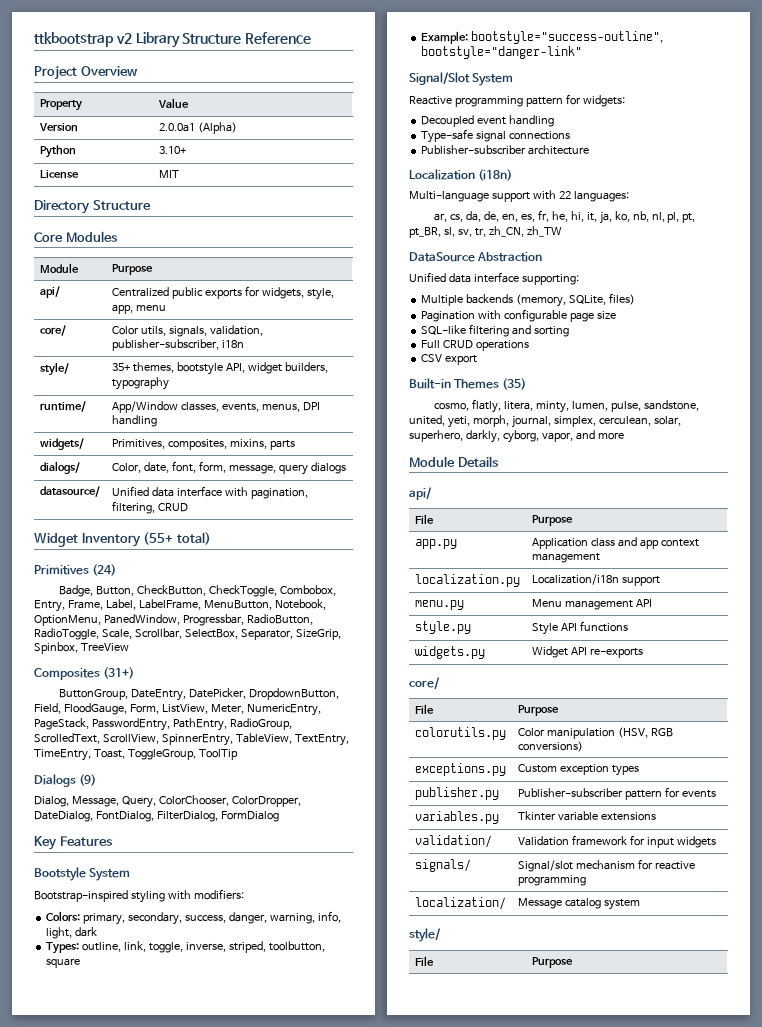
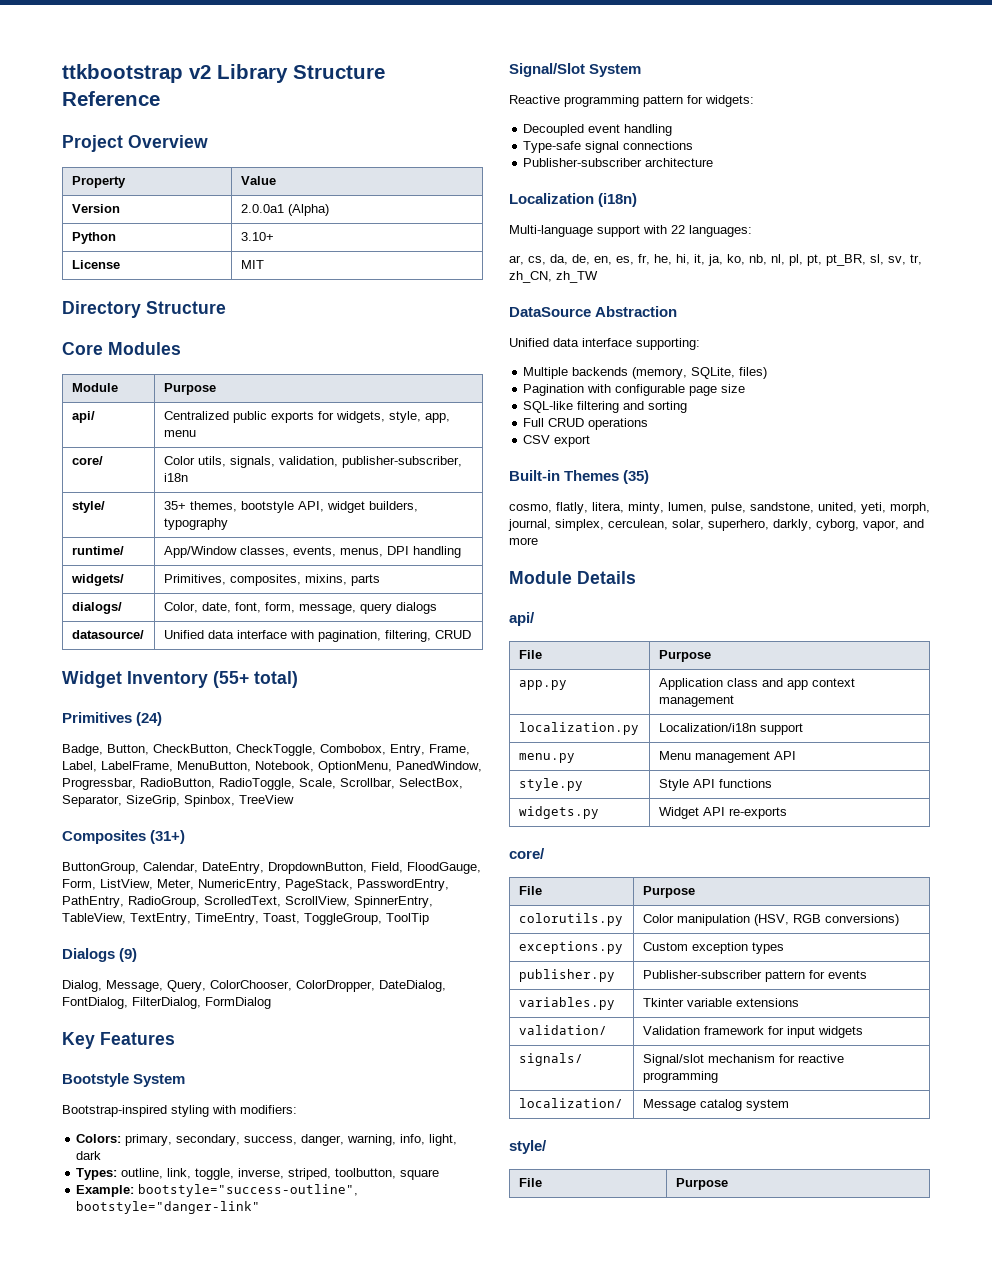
- ButtonGroup, DateEntry, DatePicker, DropdownButton, Field, FloodGauge, Form, ListView, Meter, NumericEntry, PageStack, PasswordEntry, PathEntry, RadioGroup, ScrolledText, ScrollView, SpinnerEntry, TableView, TextEntry, TimeEntry, Toast, ToggleGroup, ToolTip
+ ButtonGroup, Calendar, DateEntry, DropdownButton, Field, FloodGauge, Form, ListView, Meter, NumericEntry, PageStack, PasswordEntry, PathEntry, RadioGroup, ScrolledText, ScrollView, SpinnerEntry, TableView, TextEntry, TimeEntry, Toast, ToggleGroup, ToolTip

